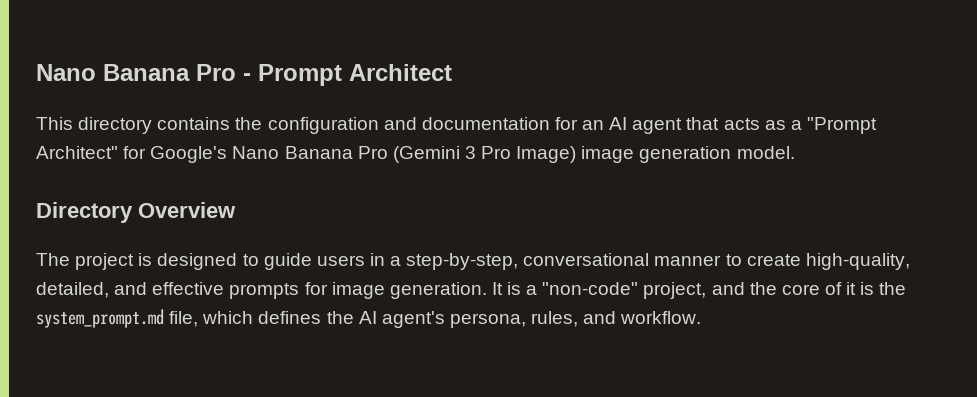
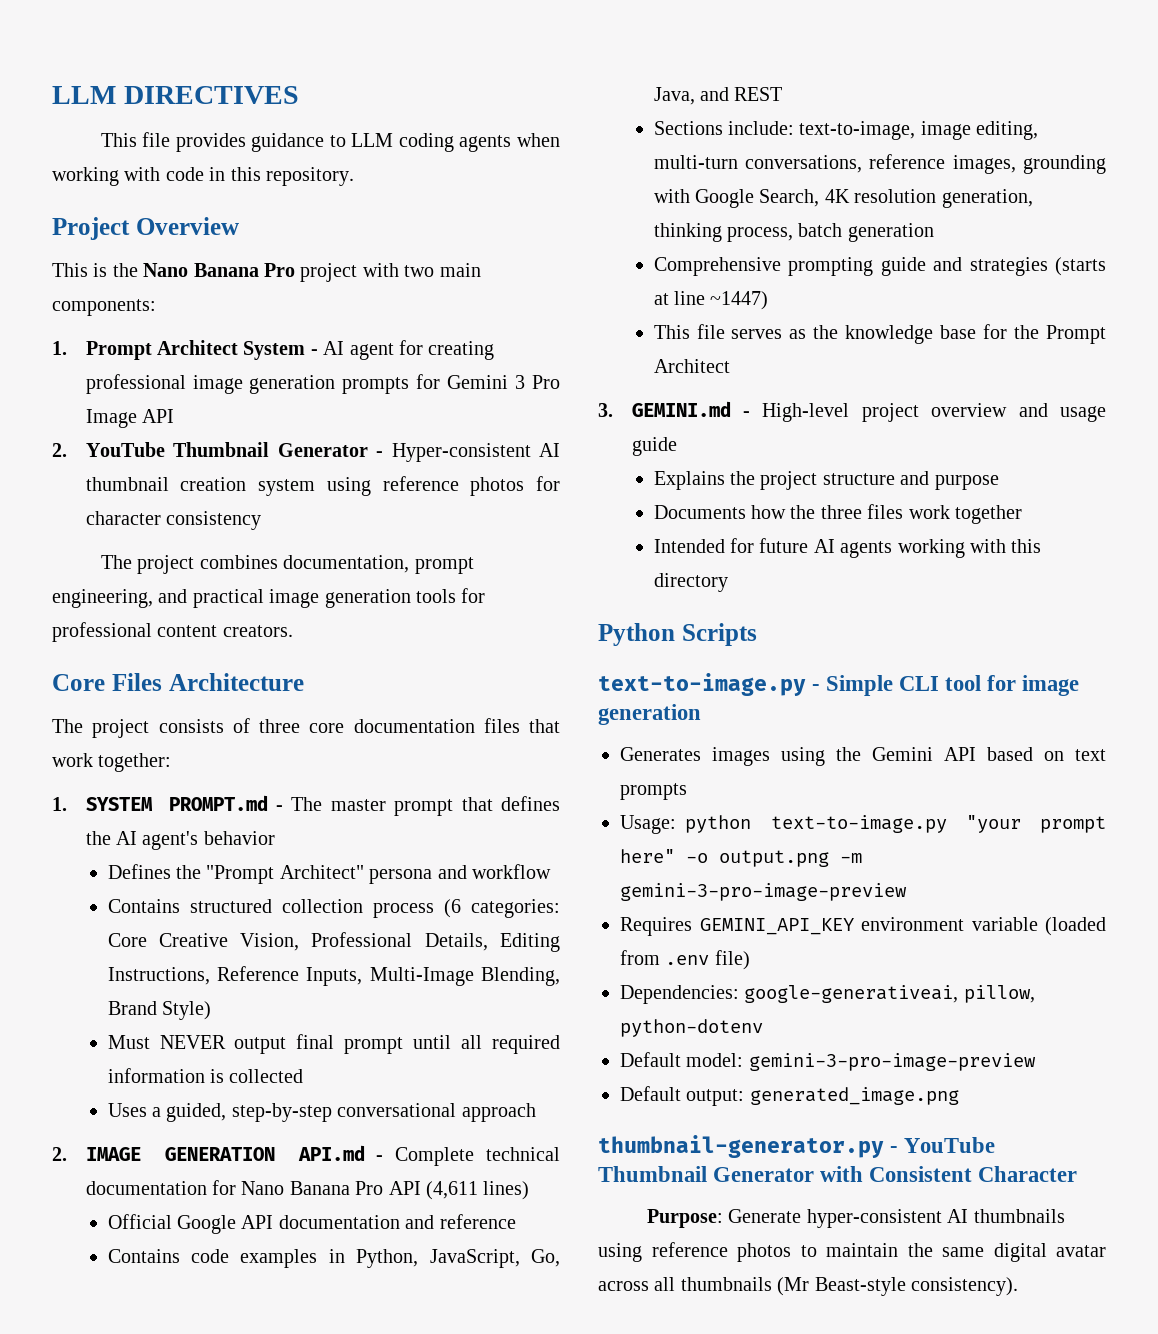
- Nano Banana Pro - Prompt Architect
- This directory contains the configuration and documentation for an AI agent that acts as a "Prompt Architect" for Google's Nano Banana Pro (Gemini 3 Pro Image) image generation model.
- Directory Overview
- The project is designed to guide users in a step-by-step, conversational manner to create high-quality, detailed, and effective prompts for image generation. It is a "non-code" project, and the core of it is the system_prompt.md file, which defines the AI agent's persona, rules, and workflow.
+ LLM DIRECTIVES
+ This file provides guidance to LLM coding agents when working with code in this repository.
+ Project Overview
+ This is the Nano Banana Pro project with two main components:
+ 1. Prompt Architect System - AI agent for creating professional image generation prompts for Gemini 3 Pro Image API
+ 2. YouTube Thumbnail Generator - Hyper-consistent AI thumbnail creation system using reference photos for character consistency
+ The project combines documentation, prompt engineering, and practical image generation tools for professional content creators.
+ Core Files Architecture
+ The project consists of three core documentation files that work together:
+ 1. SYSTEM PROMPT.md - The master prompt that defines the AI agent's behavior
+ Defines the "Prompt Architect" persona and workflow
+ Contains structured collection process (6 categories: Core Creative Vision, Professional Details, Editing Instructions, Reference Inputs, Multi-Image Blending, Brand Style)
+ Must NEVER output final prompt until all required information is collected
+ Uses a guided, step-by-step conversational approach
+ 2. IMAGE GENERATION API.md - Complete technical documentation for Nano Banana Pro API (4,611 lines)
+ Official Google API documentation and reference
+ Contains code examples in Python, JavaScript, Go, Java, and REST
+ Sections include: text-to-image, image editing, multi-turn conversations, reference images, grounding with Google Search, 4K resolution generation, thinking process, batch generation
+ Comprehensive prompting guide and strategies (starts at line ~1447)
+ This file serves as the knowledge base for the Prompt Architect
+ 3. GEMINI.md - High-level project overview and usage guide
+ Explains the project structure and purpose
+ Documents how the three files work together
+ Intended for future AI agents working with this directory
+ Python Scripts
+ text-to-image.py - Simple CLI tool for image generation
+ Generates images using the Gemini API based on text prompts
+ Usage: python text-to-image.py "your prompt here" -o output.png -m gemini-3-pro-image-preview
+ Requires GEMINI_API_KEY environment variable (loaded from .env file)
+ Dependencies: google-generativeai, pillow, python-dotenv
+ Default model: gemini-3-pro-image-preview
+ Default output: generated_image.png
+ thumbnail-generator.py - YouTube Thumbnail Generator with Consistent Character
+ Purpose: Generate hyper-consistent AI thumbnails using reference photos to maintain the same digital avatar across all thumbnails (Mr Beast-style consistency).

